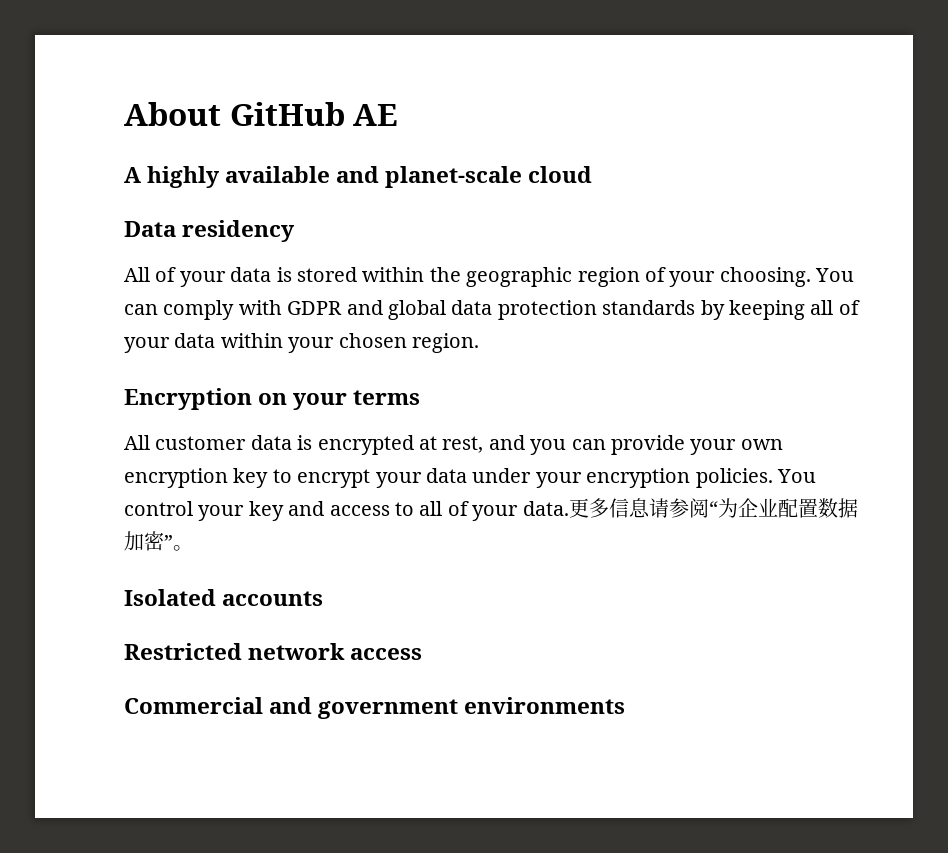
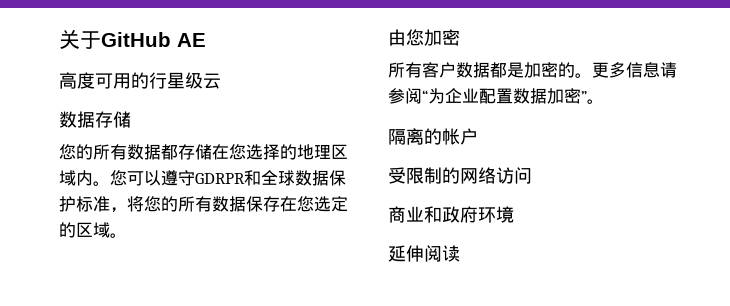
- About GitHub AE
+ 关于GitHub AE
- A highly available and planet-scale cloud
- Data residency
- All of your data is stored within the geographic region of your choosing. You can comply with GDPR and global data protection standards by keeping all of your data within your chosen region.
- Encryption on your terms
- All customer data is encrypted at rest, and you can provide your own encryption key to encrypt your data under your encryption policies. You control your key and access to all of your data.
+ 高度可用的行星级云
+ 数据存储
+ 您的所有数据都存储在您选择的地理区域内。您可以遵守GDRPR和全球数据保护标准，将您的所有数据保存在您选定的区域。
+ 由您加密
+ 所有客户数据都是加密的。
- Isolated accounts
- Restricted network access
- Commercial and government environments
+ 隔离的帐户
+ 受限制的网络访问
+ 商业和政府环境
+ 延伸阅读

